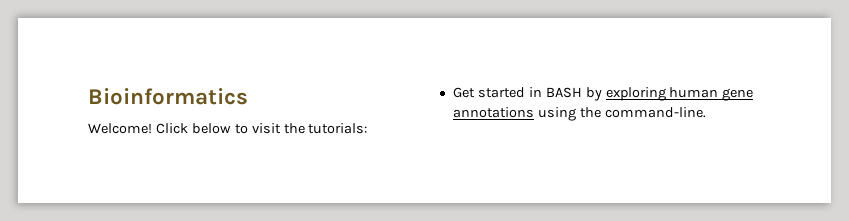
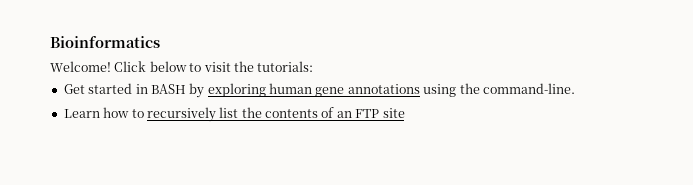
+ Learn how to recursively list the contents of an FTP site

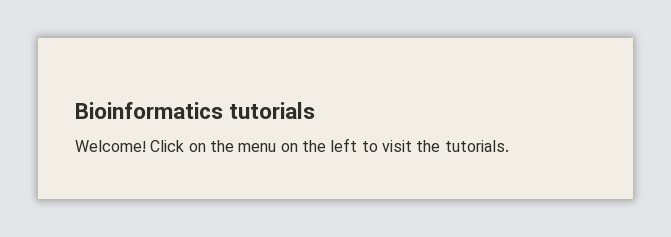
- Bioinformatics
+ Bioinformatics tutorials
- Click below to visit the tutorials:
- Get started in BASH by exploring human gene annotations using the command-line.
- Learn how to recursively list the contents of an FTP site
+ Click on the menu on the left to visit the tutorials.

